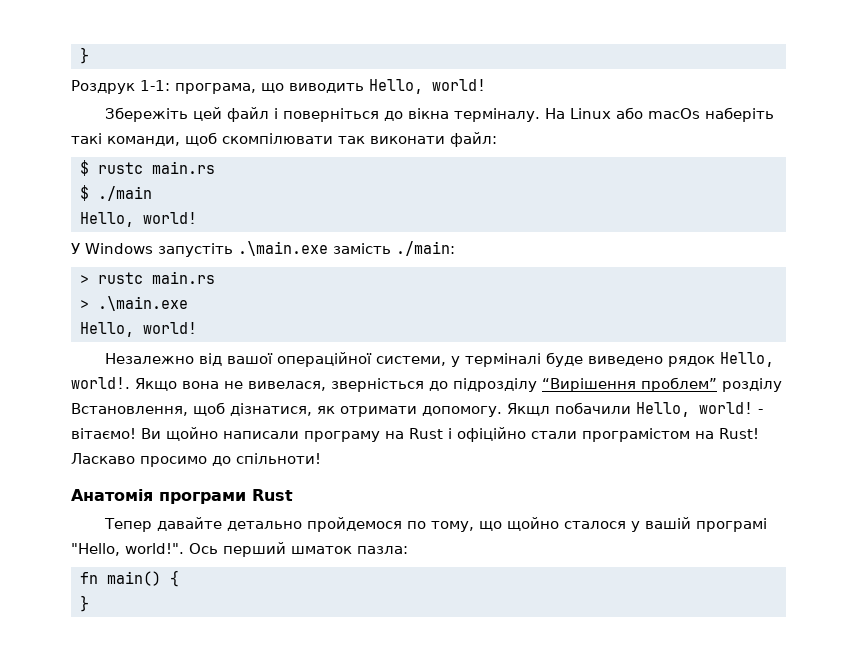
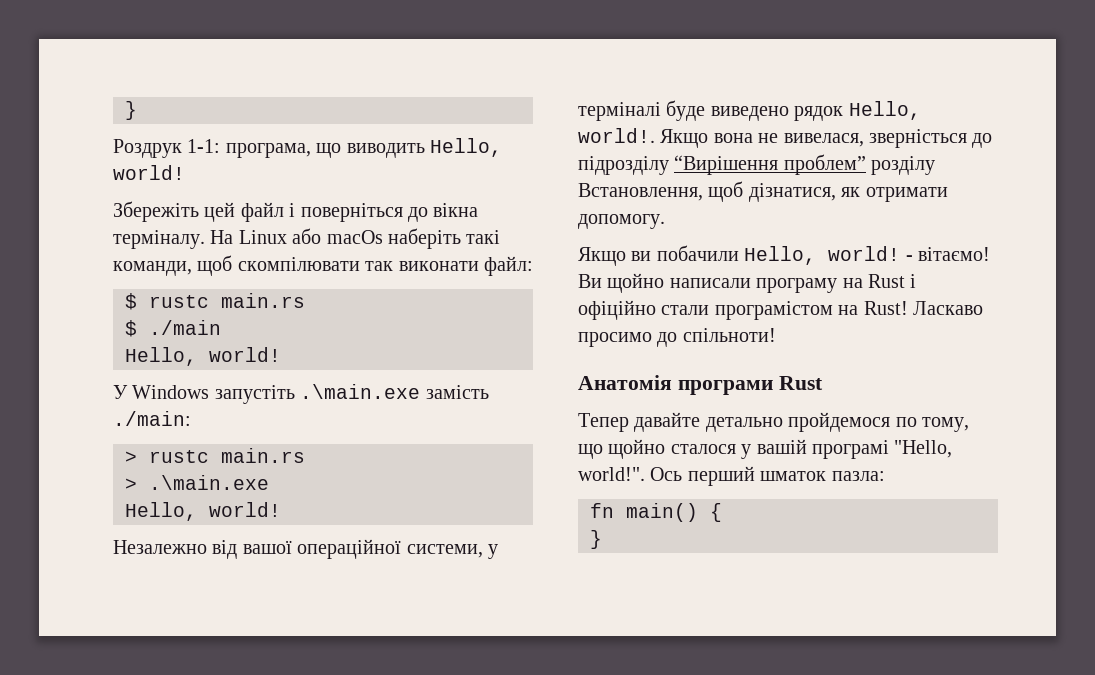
- Якщо вона не вивелася, зверністься до підрозділу “Вирішення проблем” розділу Встановлення, щоб дізнатися, як отримати допомогу. Якщл побачили Hello, world!
+ Якщо вона не вивелася, зверністься до підрозділу “Вирішення проблем” розділу Встановлення, щоб дізнатися, як отримати допомогу.
+ Якщо ви побачили Hello, world!

